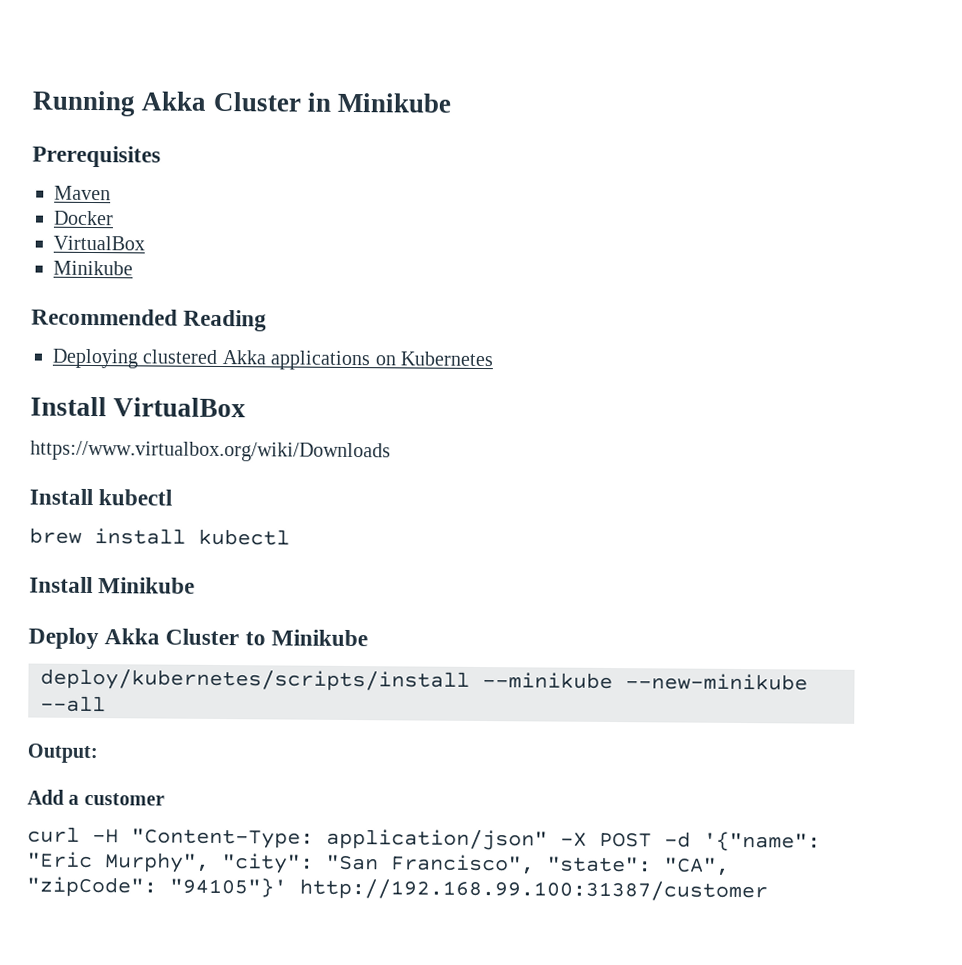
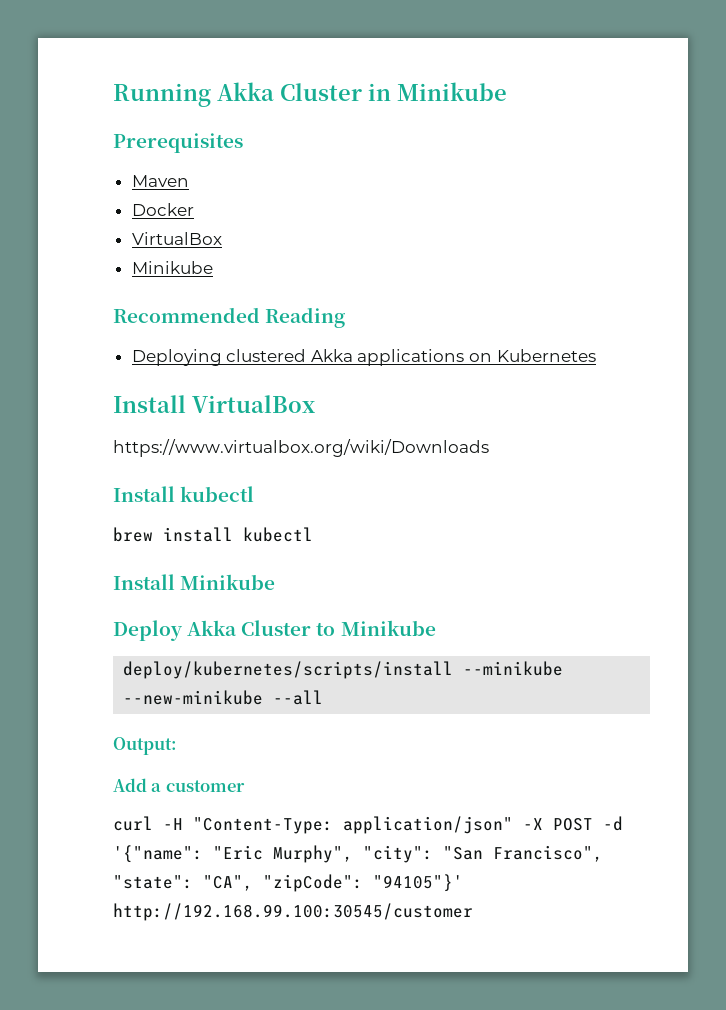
- curl -H "Content-Type: application/json" -X POST -d '{"name": "Eric Murphy", "city": "San Francisco", "state": "CA", "zipCode": "94105"}' http://192.168.99.100:31387/customer
+ curl -H "Content-Type: application/json" -X POST -d '{"name": "Eric Murphy", "city": "San Francisco", "state": "CA", "zipCode": "94105"}' http://192.168.99.100:30545/customer

